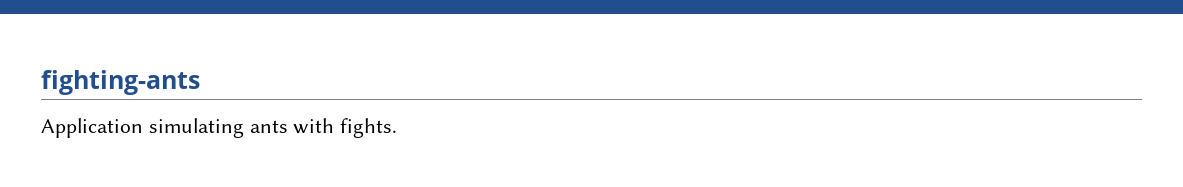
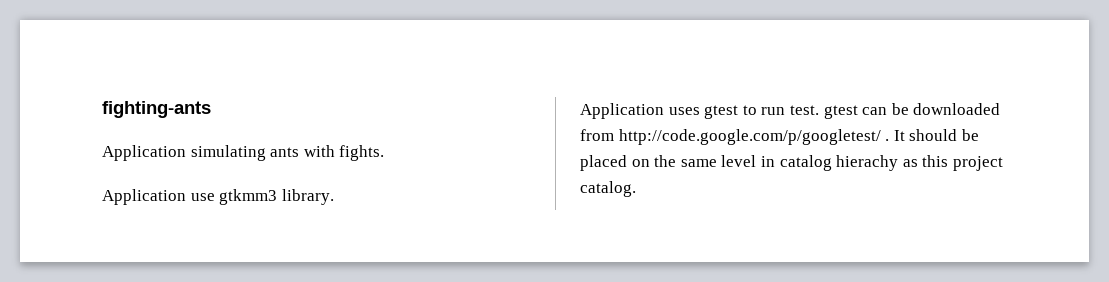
+ Application use gtkmm3 library.
+ Application uses gtest to run test. gtest can be downloaded from http://code.google.com/p/googletest/ . It should be placed on the same level in catalog hierachy as this project catalog.

